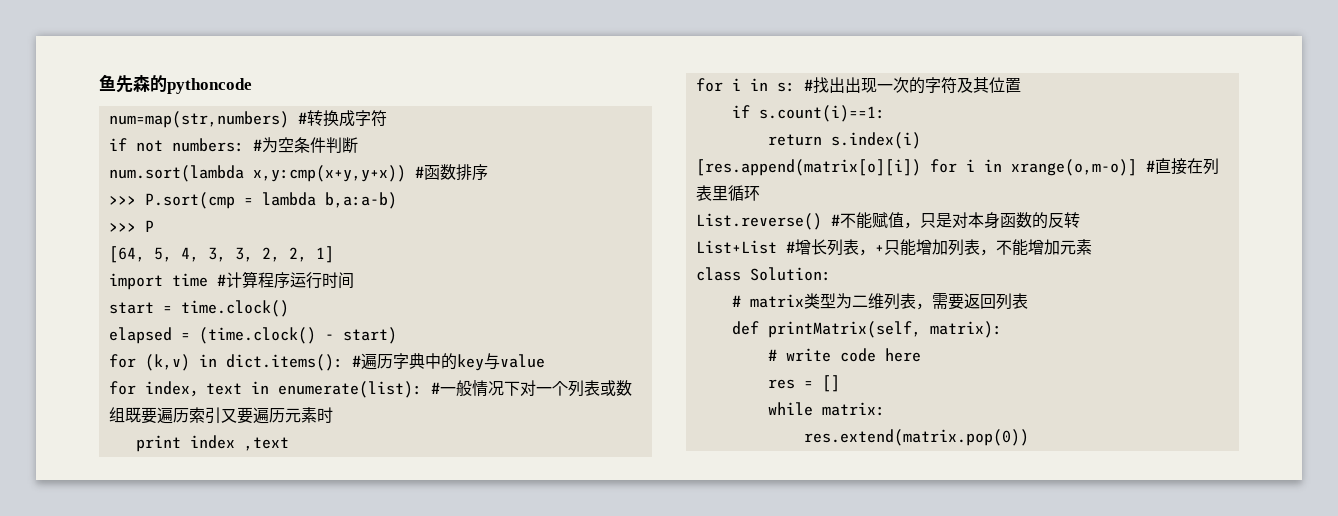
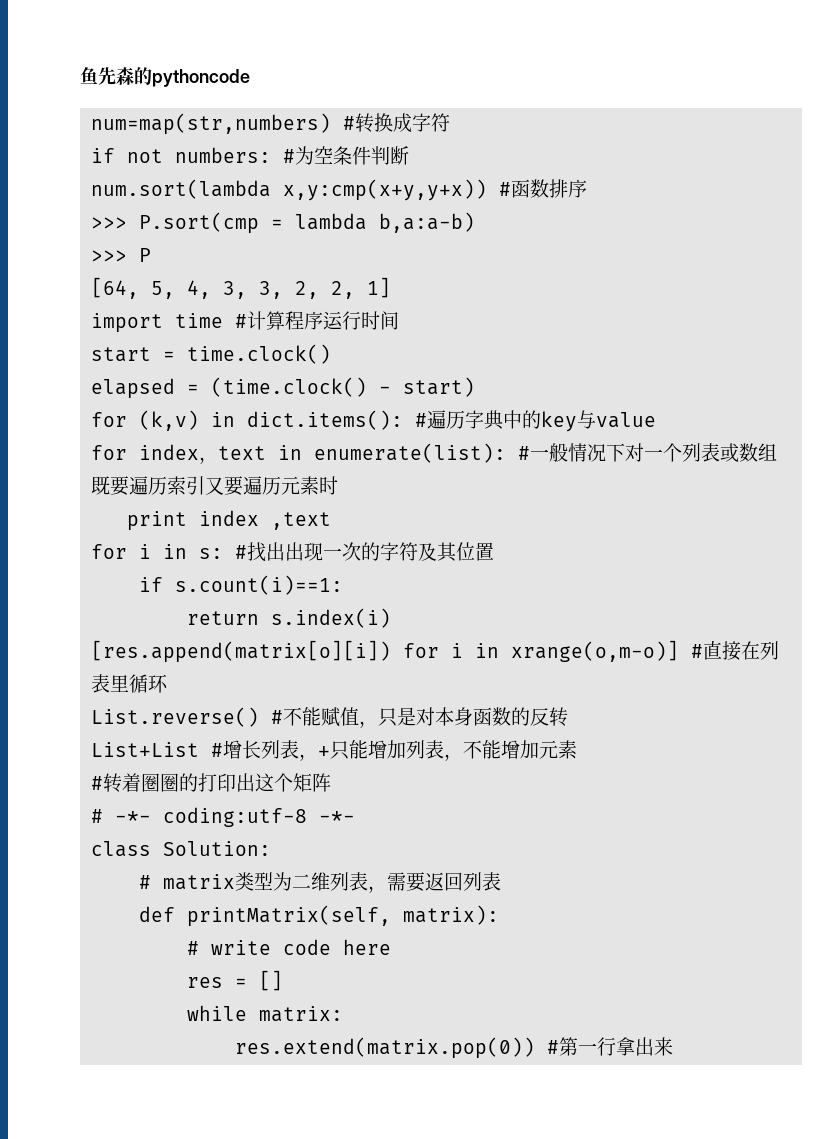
+ #转着圈圈的打印出这个矩阵
+ # -*- coding:utf-8 -*-
- res.extend(matrix.pop(0))
+ res.extend(matrix.pop(0)) #第一行拿出来

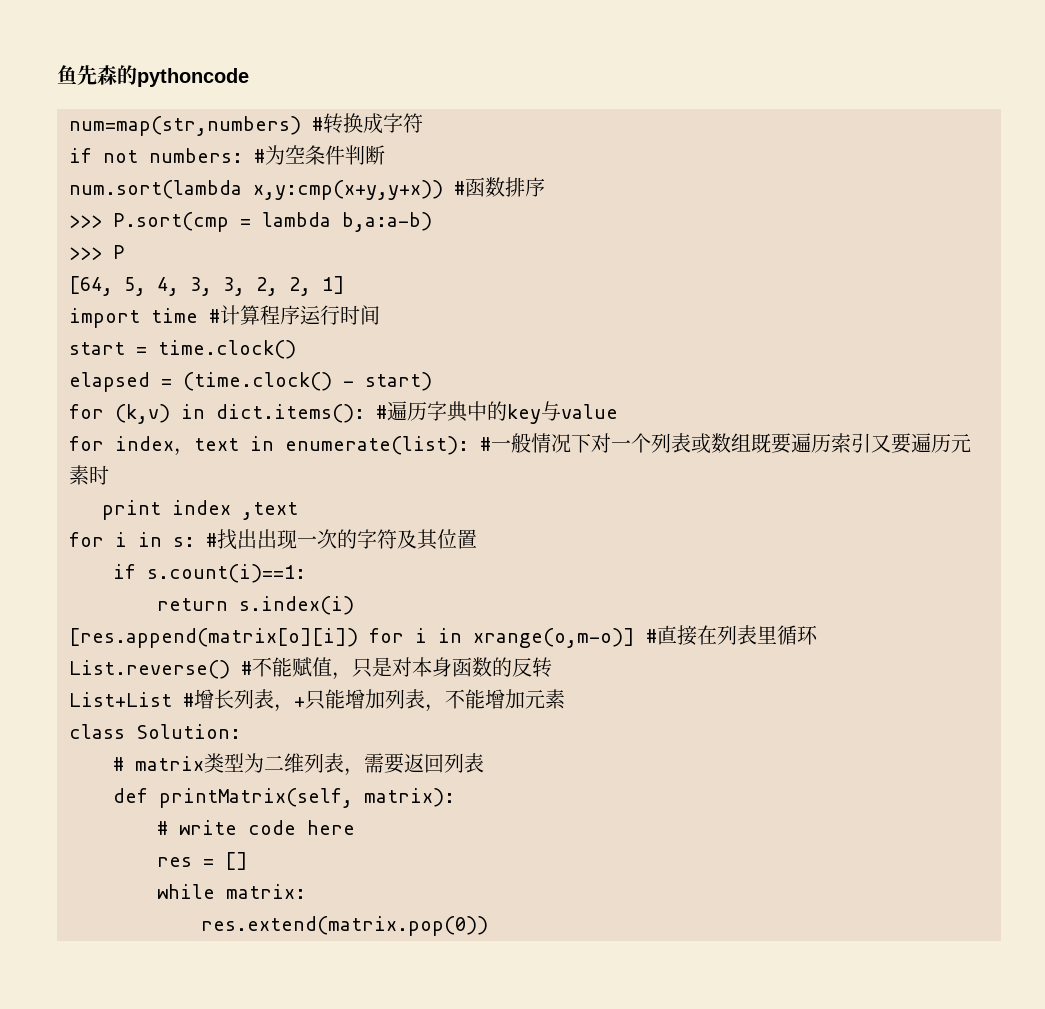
- #转着圈圈的打印出这个矩阵
- # -*- coding:utf-8 -*-
- res.extend(matrix.pop(0)) #第一行拿出来
+ res.extend(matrix.pop(0))

